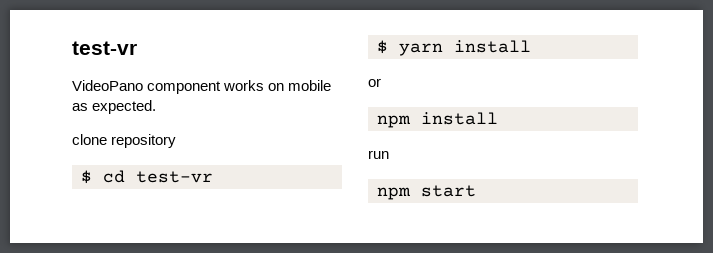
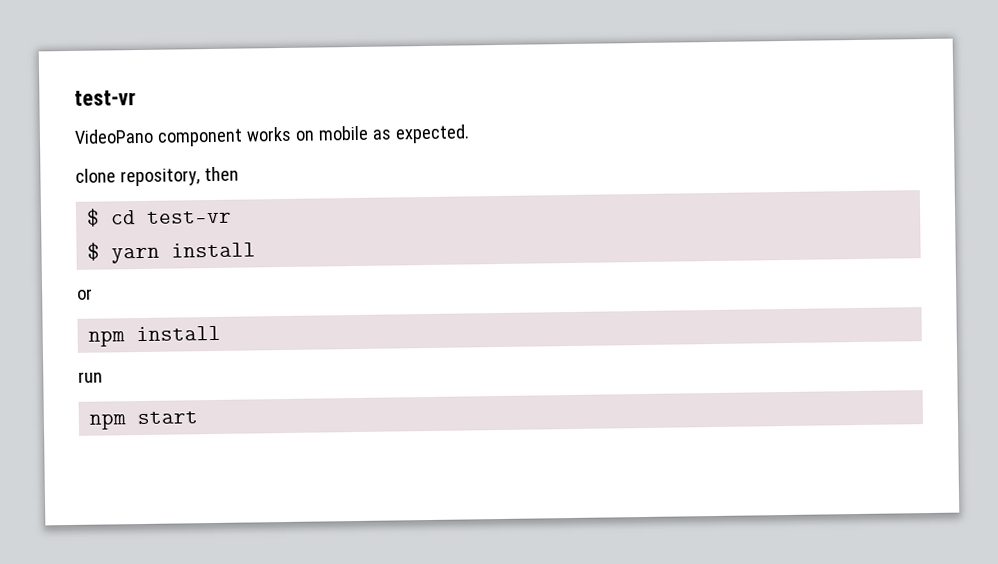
- clone repository
+ clone repository, then

